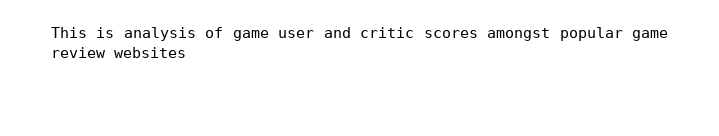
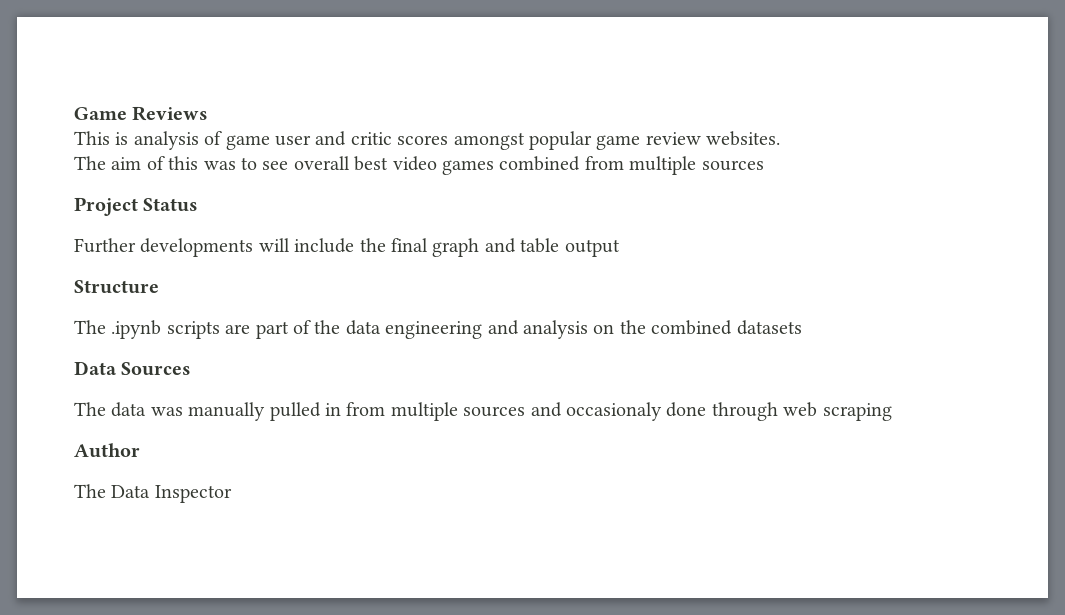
+ Game Reviews
- This is analysis of game user and critic scores amongst popular game review websites
+ This is analysis of game user and critic scores amongst popular game review websites.
+ The aim of this was to see overall best video games combined from multiple sources
+ Project Status
+ Further developments will include the final graph and table output
+ Structure
+ The .ipynb scripts are part of the data engineering and analysis on the combined datasets
+ Data Sources
+ The data was manually pulled in from multiple sources and occasionaly done through web scraping
+ Author
+ The Data Inspector

